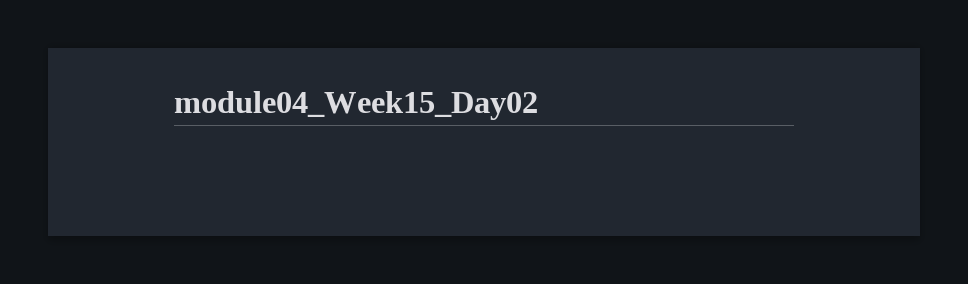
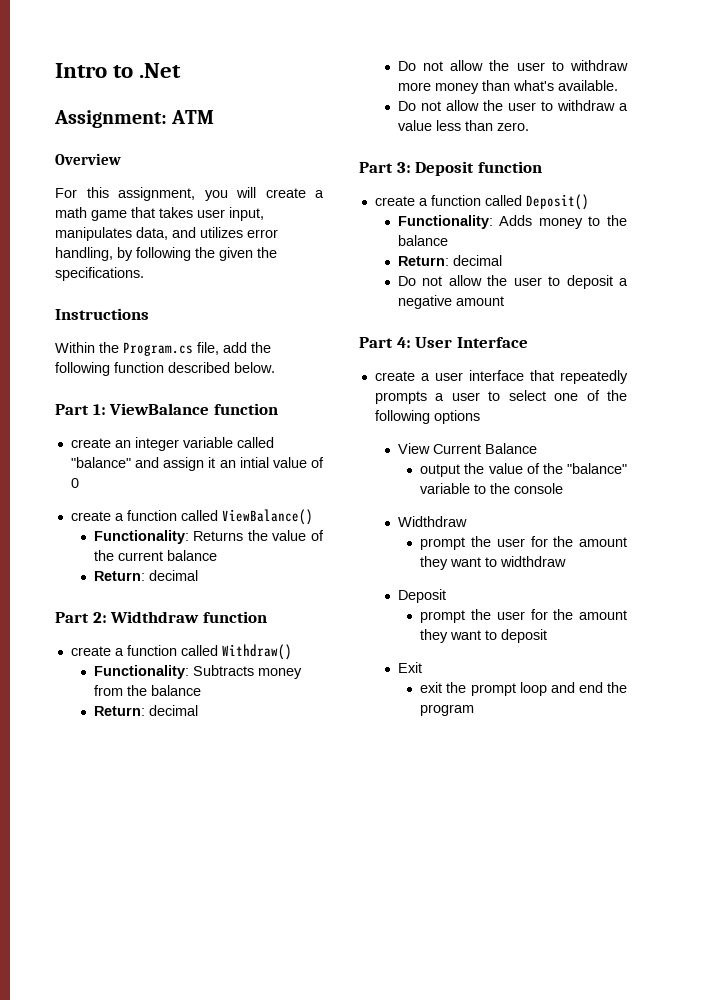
- module04_Week15_Day02
+ Intro to .Net
+ Assignment: ATM
+ Overview
+ For this assignment, you will create a math game that takes user input, manipulates data, and utilizes error handling, by following the given the specifications.
+ Instructions
+ Within the Program.cs file, add the following function described below.
+ Part 1: ViewBalance function
+ create an integer variable called "balance" and assign it an intial value of 0
+ create a function called ViewBalance()
+ Functionality: Returns the value of the current balance
+ Return: decimal
+ Part 2: Widthdraw function
+ create a function called Withdraw()
+ Functionality: Subtracts money from the balance
+ Return: decimal
+ Do not allow the user to withdraw more money than what's available.
+ Do not allow the user to withdraw a value less than zero.
+ Part 3: Deposit function
+ create a function called Deposit()
+ Functionality: Adds money to the balance
+ Return: decimal
+ Do not allow the user to deposit a negative amount
+ Part 4: User Interface
+ create a user interface that repeatedly prompts a user to select one of the following options
+ View Current Balance
+ output the value of the "balance" variable to the console
+ Widthdraw
+ prompt the user for the amount they want to widthdraw
+ Deposit
+ prompt the user for the amount they want to deposit
+ Exit
+ exit the prompt loop and end the program

